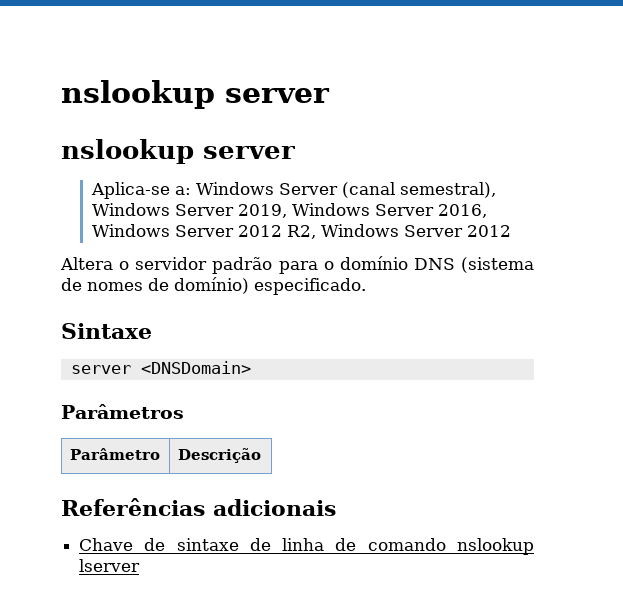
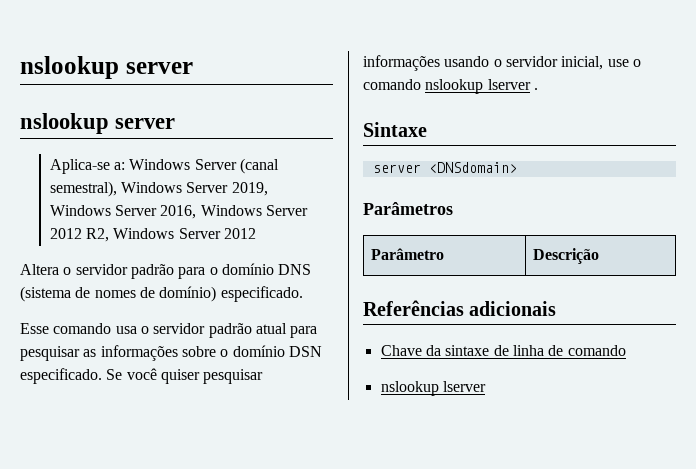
+ Esse comando usa o servidor padrão atual para pesquisar as informações sobre o domínio DSN especificado. Se você quiser pesquisar informações usando o servidor inicial, use o comando nslookup lserver .
- server <DNSDomain>
+ server <DNSdomain>
- Chave de sintaxe de linha de comando nslookup lserver
+ Chave da sintaxe de linha de comando
+ nslookup lserver

